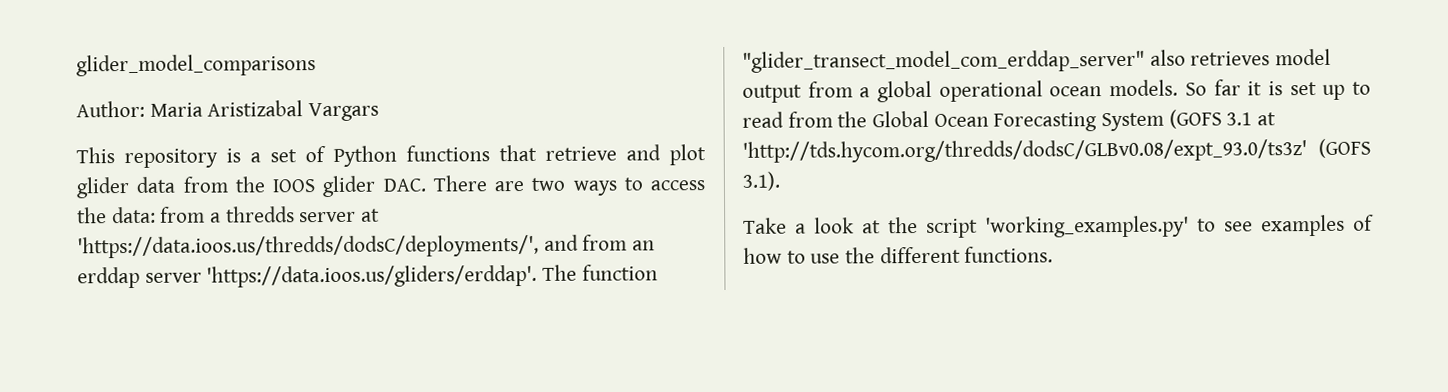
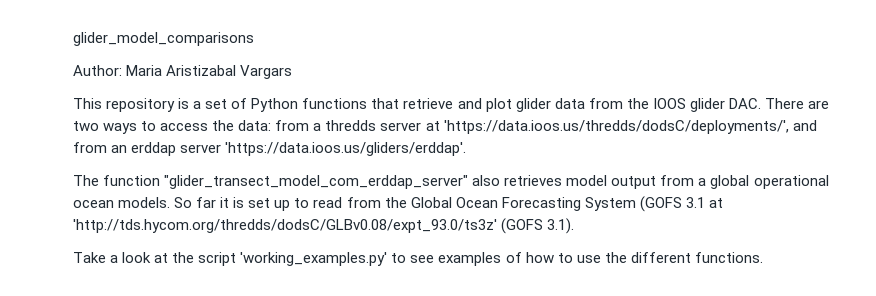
- This repository is a set of Python functions that retrieve and plot glider data from the IOOS glider DAC. There are two ways to access the data: from a thredds server at 'https://data.ioos.us/thredds/dodsC/deployments/', and from an erddap server 'https://data.ioos.us/gliders/erddap'. The function "glider_transect_model_com_erddap_server" also retrieves model output from a global operational ocean models.
+ This repository is a set of Python functions that retrieve and plot glider data from the IOOS glider DAC. There are two ways to access the data: from a thredds server at 'https://data.ioos.us/thredds/dodsC/deployments/', and from an erddap server 'https://data.ioos.us/gliders/erddap'.
+ The function "glider_transect_model_com_erddap_server" also retrieves model output from a global operational ocean models.

